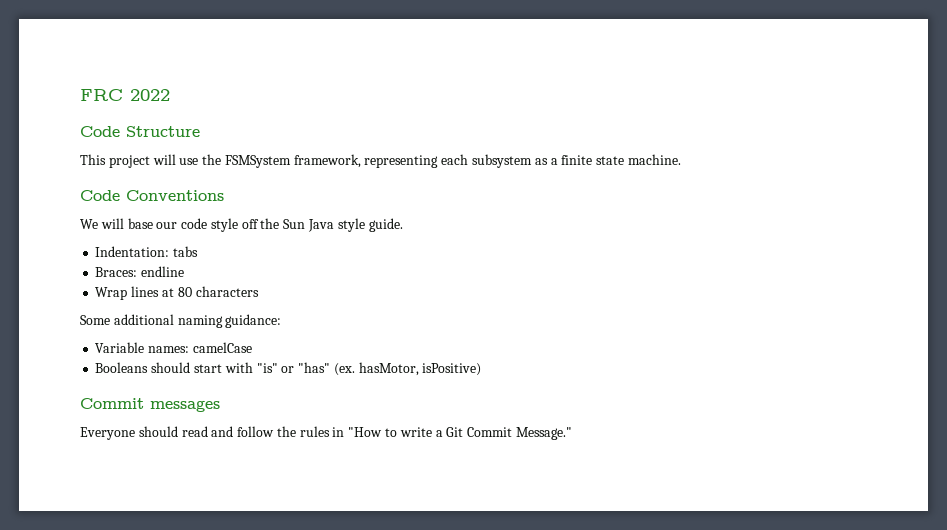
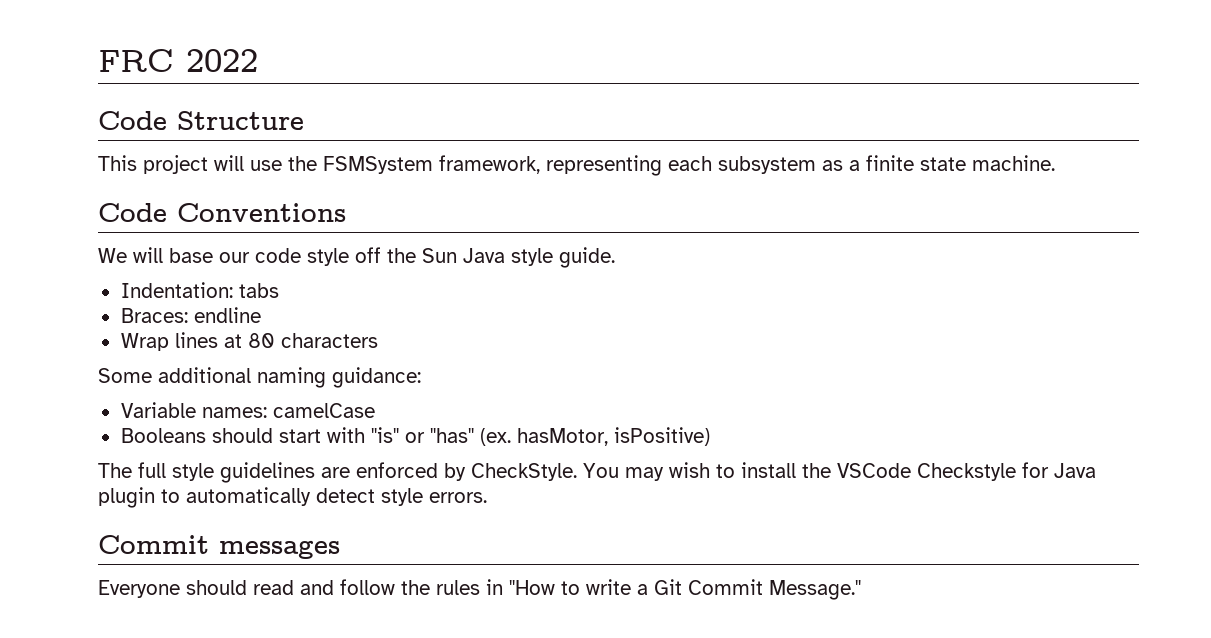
+ The full style guidelines are enforced by CheckStyle. You may wish to install the VSCode Checkstyle for Java plugin to automatically detect style errors.

